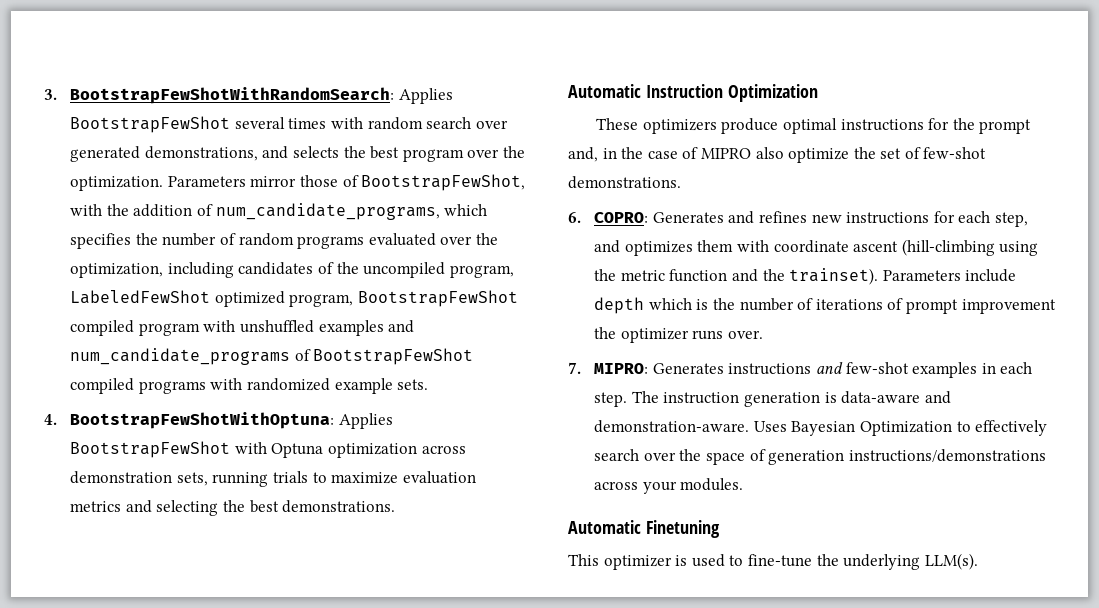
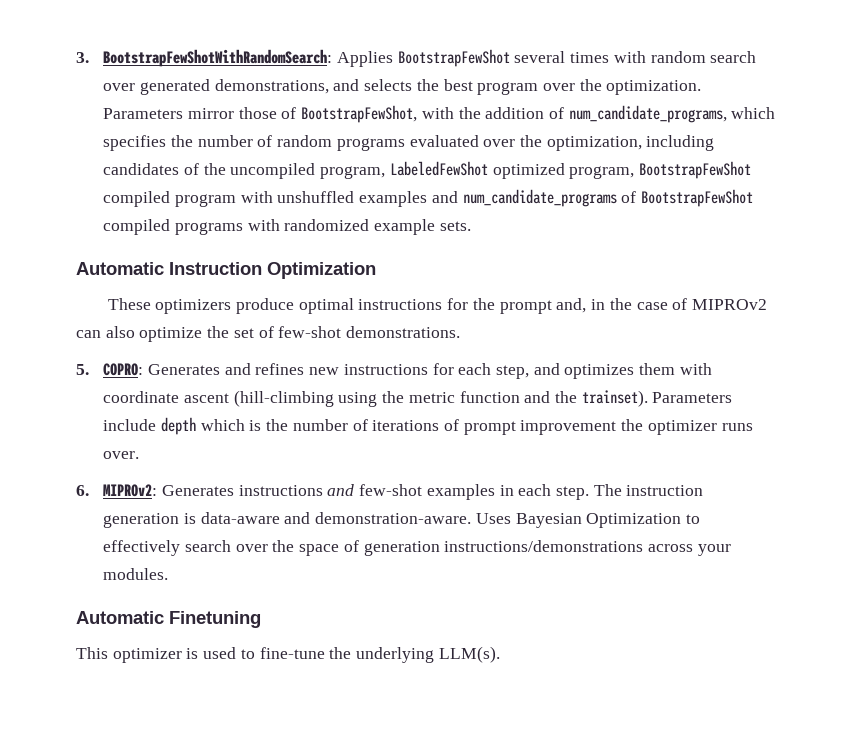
- 4. BootstrapFewShotWithOptuna: Applies BootstrapFewShot with Optuna optimization across demonstration sets, running trials to maximize evaluation metrics and selecting the best demonstrations.
- These optimizers produce optimal instructions for the prompt and, in the case of MIPRO also optimize the set of few-shot demonstrations.
+ These optimizers produce optimal instructions for the prompt and, in the case of MIPROv2 can also optimize the set of few-shot demonstrations.
- 6. COPRO: Generates and refines new instructions for each step, and optimizes them with coordinate ascent (hill-climbing using the metric function and the trainset).
+ 5. COPRO: Generates and refines new instructions for each step, and optimizes them with coordinate ascent (hill-climbing using the metric function and the trainset).
- 7. MIPRO: Generates instructions and few-shot examples in each step.
+ 6. MIPROv2: Generates instructions and few-shot examples in each step.

